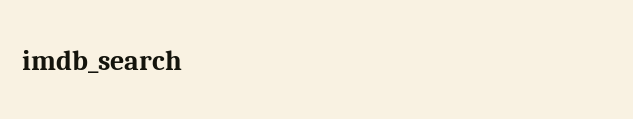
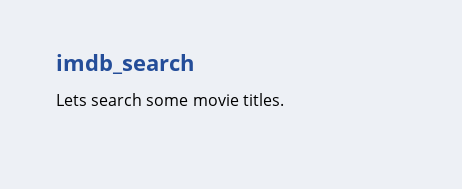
+ Lets search some movie titles.

